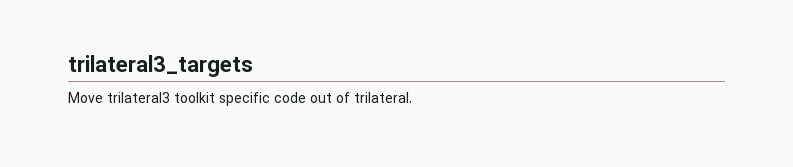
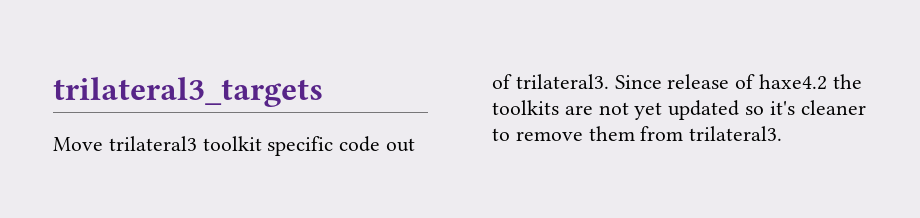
- Move trilateral3 toolkit specific code out of trilateral.
+ Move trilateral3 toolkit specific code out of trilateral3. Since release of haxe4.2 the toolkits are not yet updated so it's cleaner to remove them from trilateral3.

